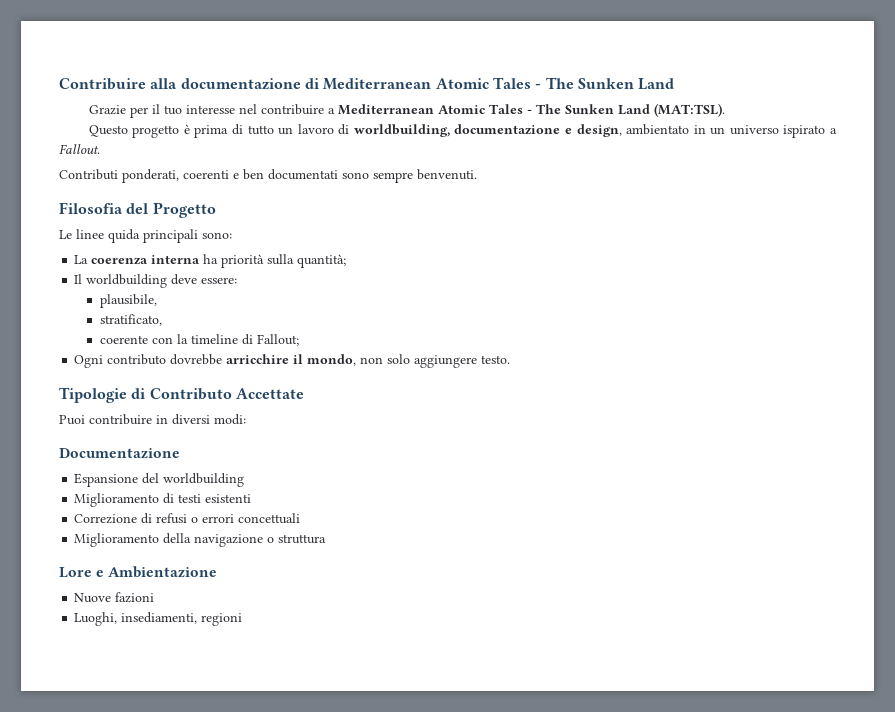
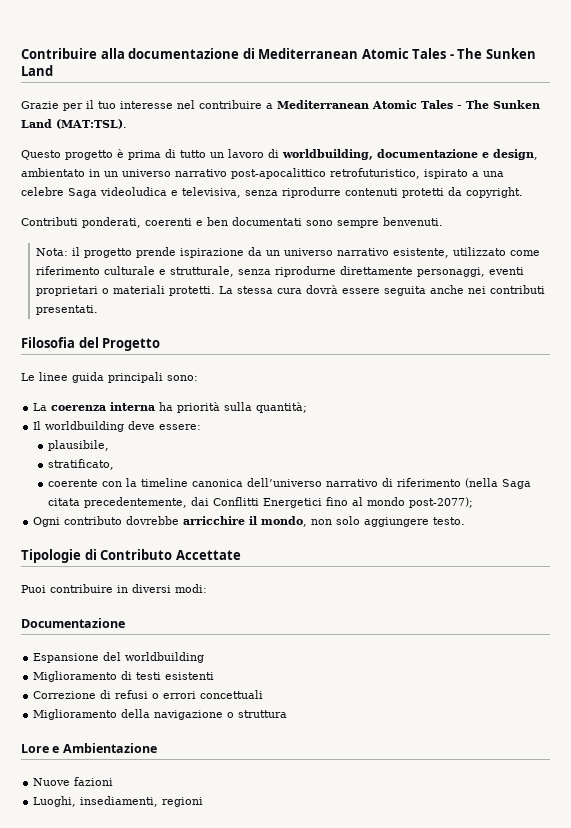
- Questo progetto è prima di tutto un lavoro di worldbuilding, documentazione e design, ambientato in un universo ispirato a Fallout.
+ Questo progetto è prima di tutto un lavoro di worldbuilding, documentazione e design, ambientato in un universo narrativo post-apocalittico retrofuturistico, ispirato a una celebre Saga videoludica e televisiva, senza riprodurre contenuti protetti da copyright.
+ Nota: il progetto prende ispirazione da un universo narrativo esistente, utilizzato come riferimento culturale e strutturale, senza riprodurne direttamente personaggi, eventi proprietari o materiali protetti. La stessa cura dovrà essere seguita anche nei contributi presentati.
- Le linee quida principali sono:
+ Le linee guida principali sono:
- coerente con la timeline di Fallout;
+ coerente con la timeline canonica dell’universo narrativo di riferimento (nella Saga citata precedentemente, dai Conflitti Energetici fino al mondo post-2077);

